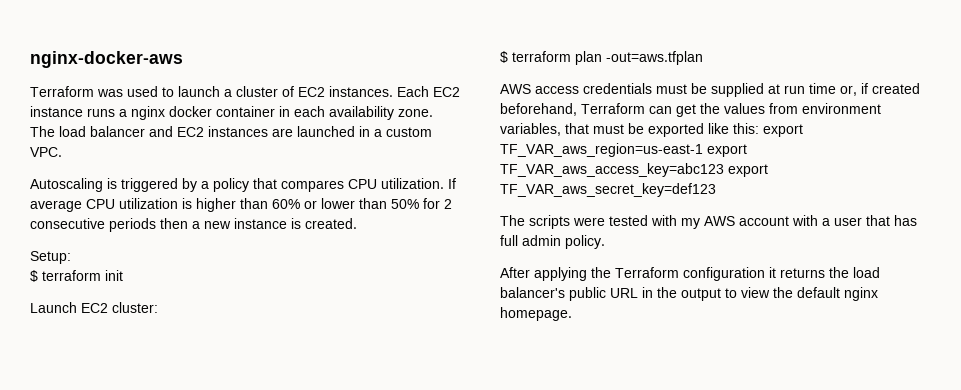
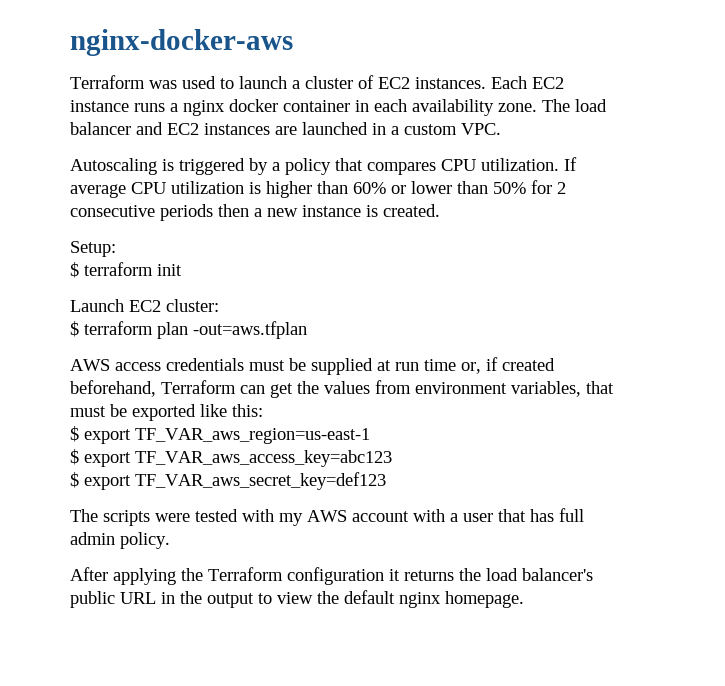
- AWS access credentials must be supplied at run time or, if created beforehand, Terraform can get the values from environment variables, that must be exported like this: export TF_VAR_aws_region=us-east-1 export TF_VAR_aws_access_key=abc123 export TF_VAR_aws_secret_key=def123
+ AWS access credentials must be supplied at run time or, if created beforehand, Terraform can get the values from environment variables, that must be exported like this:
+ $ export TF_VAR_aws_region=us-east-1
+ $ export TF_VAR_aws_access_key=abc123
+ $ export TF_VAR_aws_secret_key=def123

